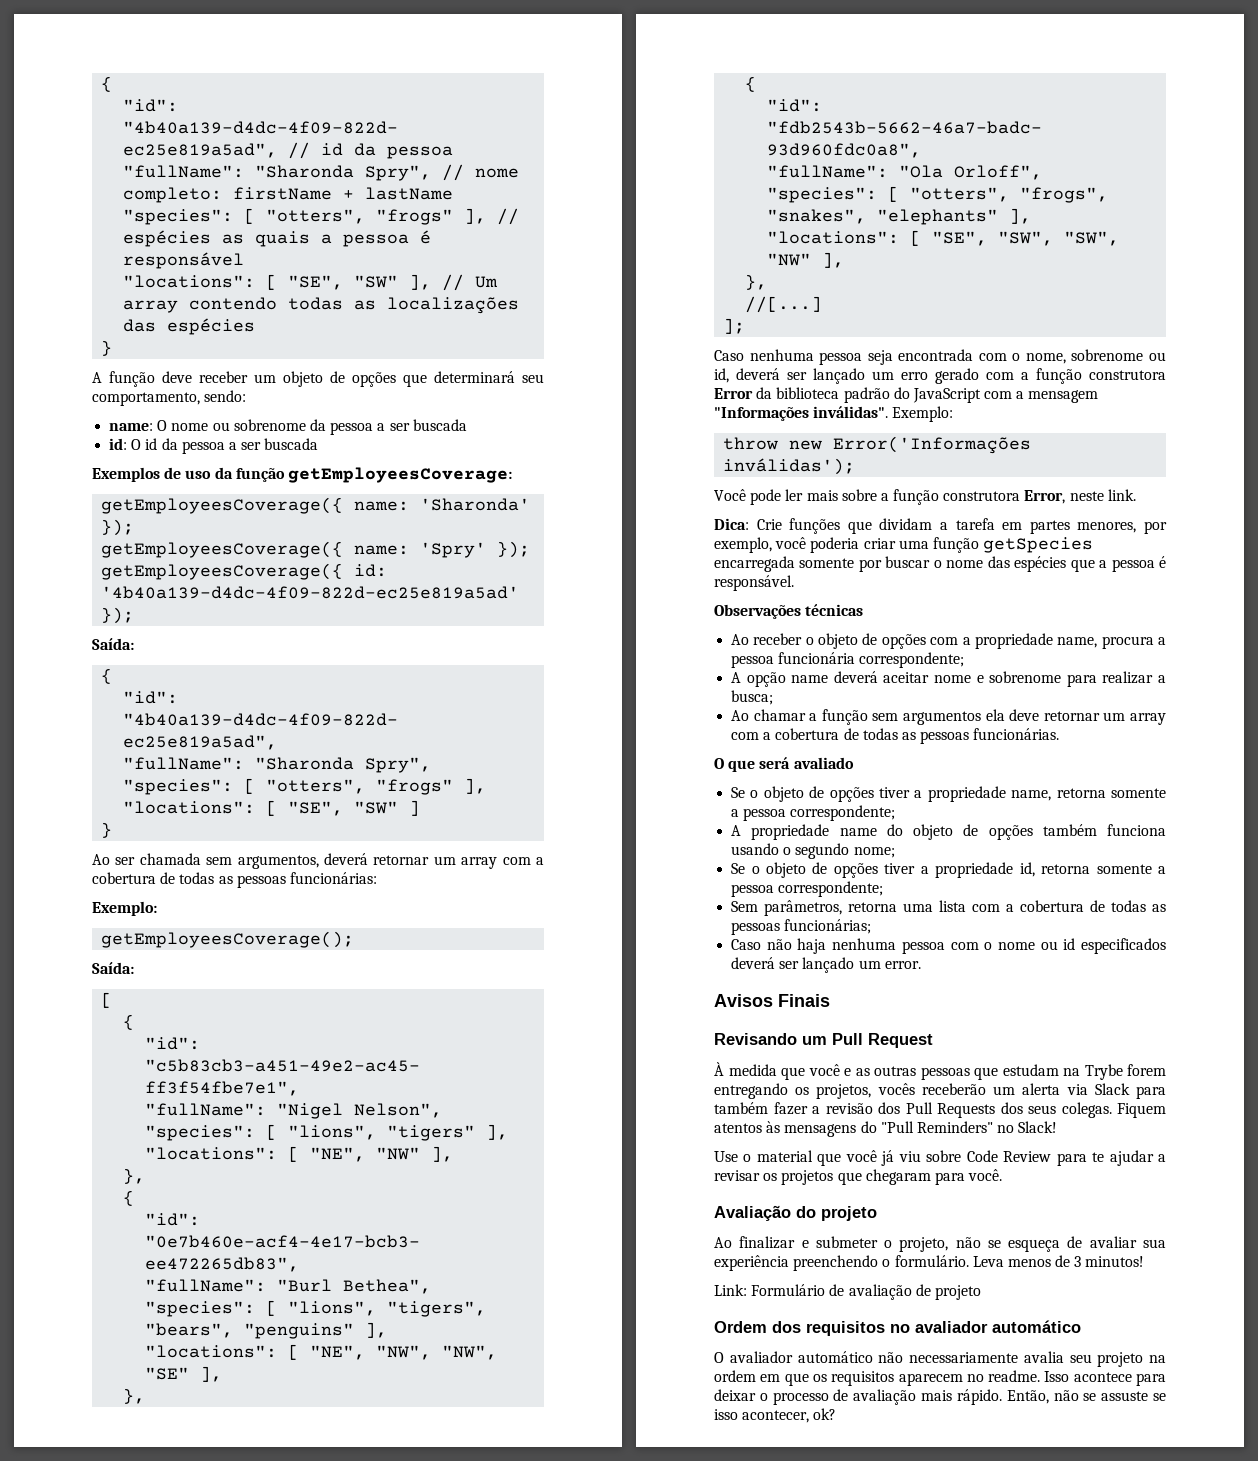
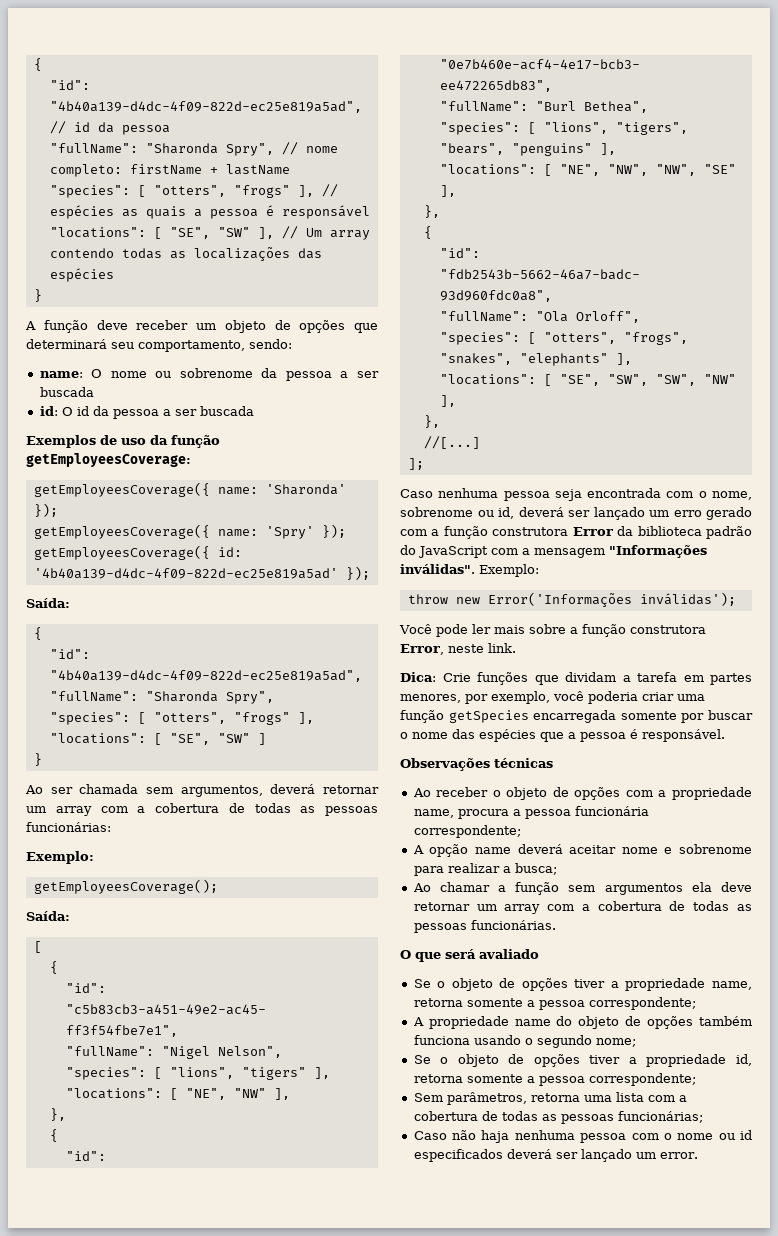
- Avisos Finais
- Revisando um Pull Request
- À medida que você e as outras pessoas que estudam na Trybe forem entregando os projetos, vocês receberão um alerta via Slack para também fazer a revisão dos Pull Requests dos seus colegas. Fiquem atentos às mensagens do "Pull Reminders" no Slack!
- Use o material que você já viu sobre Code Review para te ajudar a revisar os projetos que chegaram para você.
- Avaliação do projeto
- Ao finalizar e submeter o projeto, não se esqueça de avaliar sua experiência preenchendo o formulário. Leva menos de 3 minutos!
- Link: Formulário de avaliação de projeto
- Ordem dos requisitos no avaliador automático
- O avaliador automático não necessariamente avalia seu projeto na ordem em que os requisitos aparecem no readme. Isso acontece para deixar o processo de avaliação mais rápido. Então, não se assuste se isso acontecer, ok?

